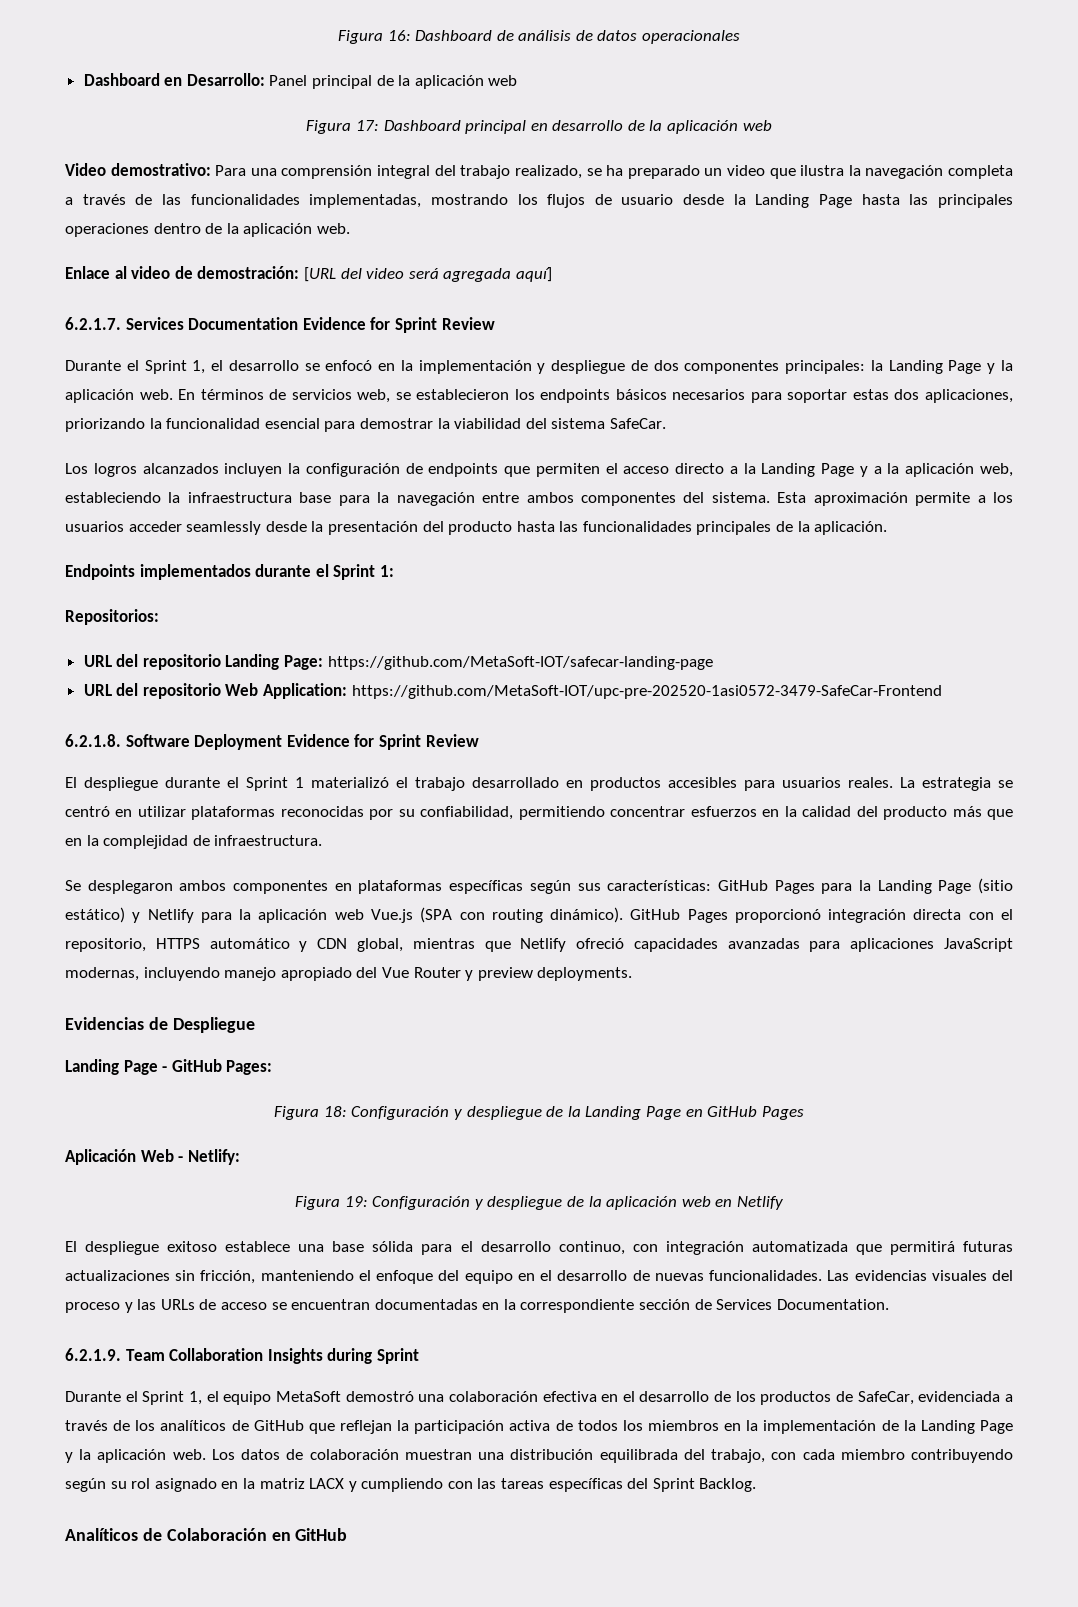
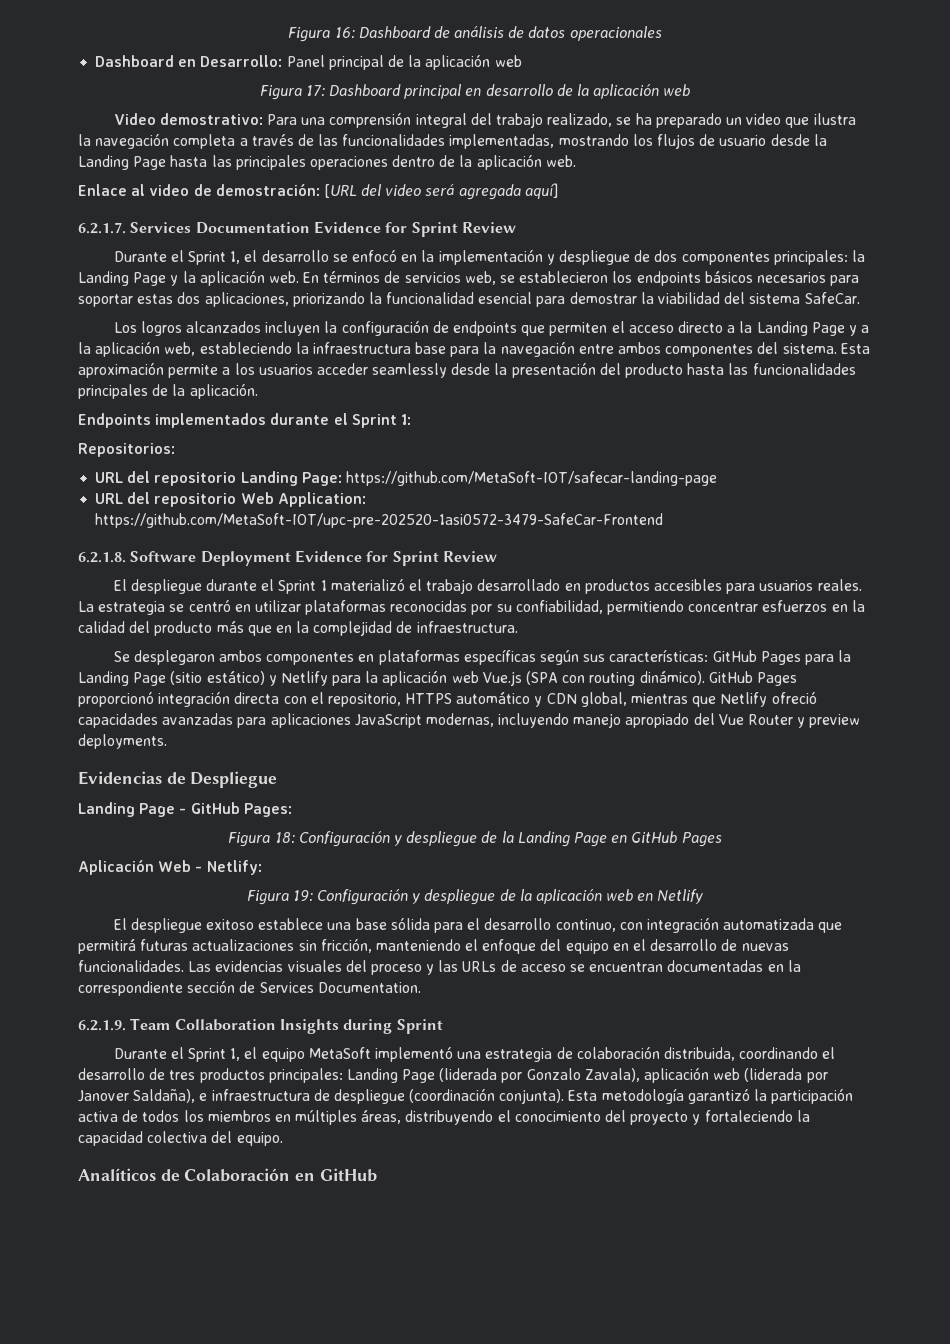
- Durante el Sprint 1, el equipo MetaSoft demostró una colaboración efectiva en el desarrollo de los productos de SafeCar, evidenciada a través de los analíticos de GitHub que reflejan la participación activa de todos los miembros en la implementación de la Landing Page y la aplicación web. Los datos de colaboración muestran una distribución equilibrada del trabajo, con cada miembro contribuyendo según su rol asignado en la matriz LACX y cumpliendo con las tareas específicas del Sprint Backlog.
+ Durante el Sprint 1, el equipo MetaSoft implementó una estrategia de colaboración distribuida, coordinando el desarrollo de tres productos principales: Landing Page (liderada por Gonzalo Zavala), aplicación web (liderada por Janover Saldaña), e infraestructura de despliegue (coordinación conjunta). Esta metodología garantizó la participación activa de todos los miembros en múltiples áreas, distribuyendo el conocimiento del proyecto y fortaleciendo la capacidad colectiva del equipo.

